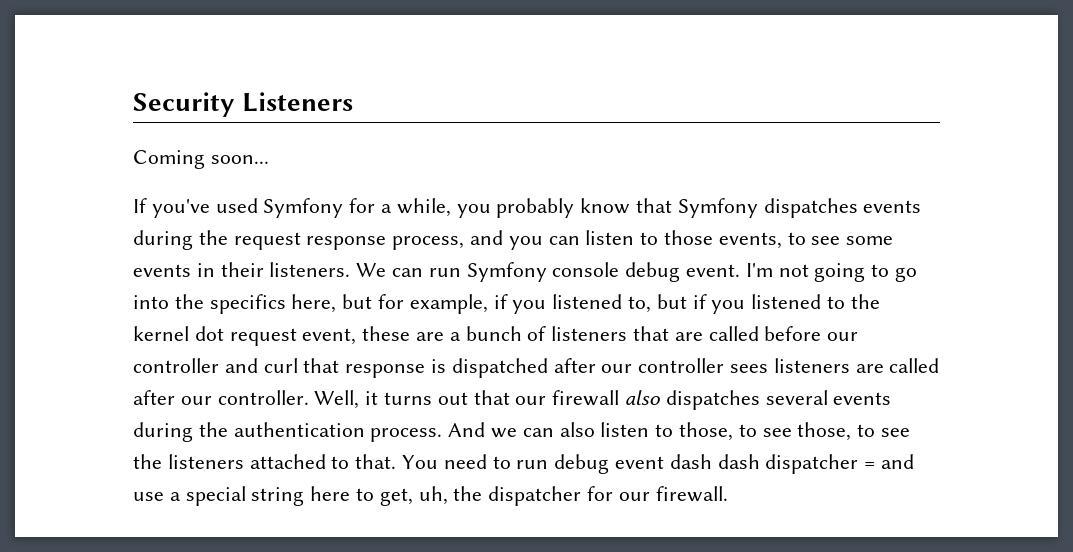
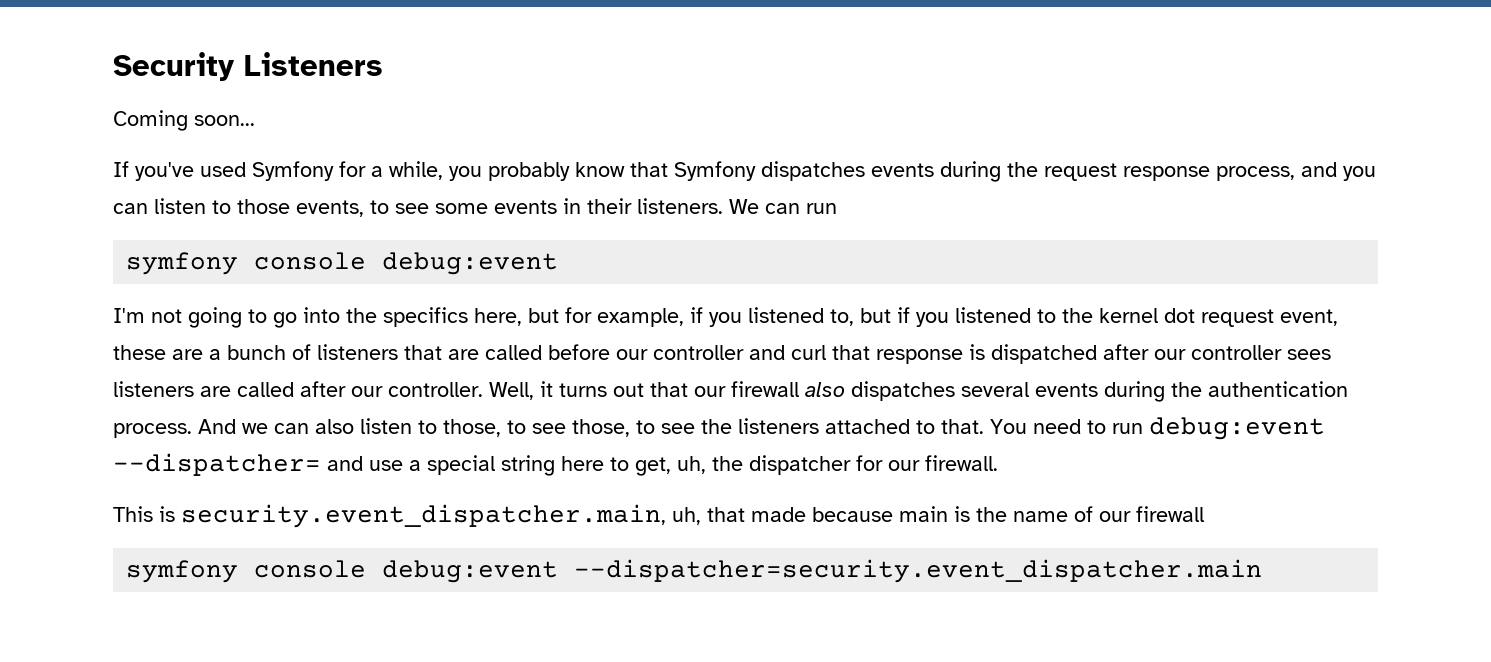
- We can run Symfony console debug event. I'm not going to go into the specifics here, but for example, if you listened to, but if you listened to the kernel dot request event, these are a bunch of listeners that are called before our controller and curl that response is dispatched after our controller sees listeners are called after our controller.
+ We can run
+ symfony console debug:event
+ I'm not going to go into the specifics here, but for example, if you listened to, but if you listened to the kernel dot request event, these are a bunch of listeners that are called before our controller and curl that response is dispatched after our controller sees listeners are called after our controller.
- You need to run debug event dash dash dispatcher = and use a special string here to get, uh, the dispatcher for our firewall.
+ You need to run debug:event --dispatcher= and use a special string here to get, uh, the dispatcher for our firewall.
+ This is security.event_dispatcher.main, uh, that made because main is the name of our firewall
+ symfony console debug:event --dispatcher=security.event_dispatcher.main

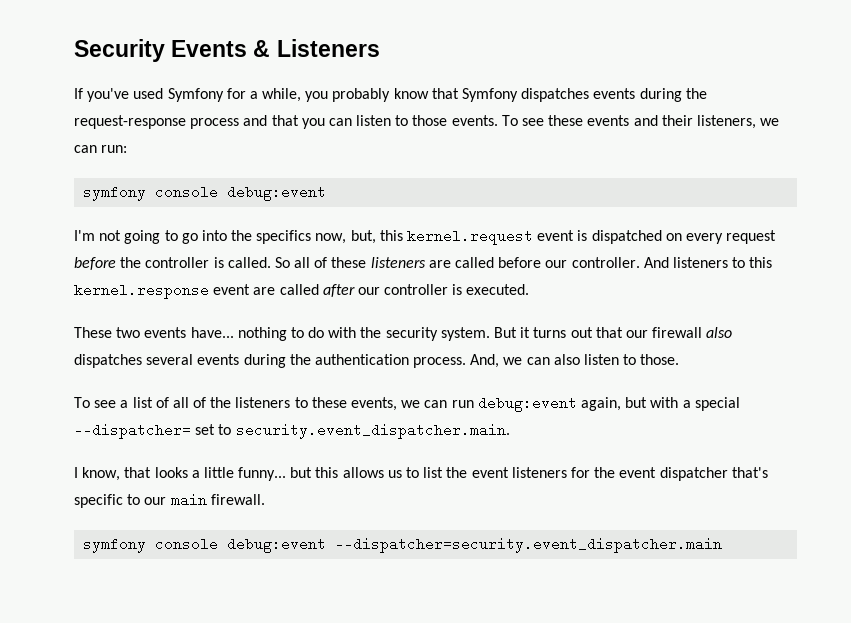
- Security Listeners
+ Security Events & Listeners
- Coming soon...
- If you've used Symfony for a while, you probably know that Symfony dispatches events during the request response process, and you can listen to those events, to see some events in their listeners. We can run
+ If you've used Symfony for a while, you probably know that Symfony dispatches events during the request-response process and that you can listen to those events. To see these events and their listeners, we can run:
- I'm not going to go into the specifics here, but for example, if you listened to, but if you listened to the kernel dot request event, these are a bunch of listeners that are called before our controller and curl that response is dispatched after our controller sees listeners are called after our controller. Well, it turns out that our firewall also dispatches several events during the authentication process.
+ I'm not going to go into the specifics now, but, this kernel.request event is dispatched on every request before the controller is called. So all of these listeners are called before our controller. And listeners to this kernel.response event are called after our controller is executed.
+ These two events have... nothing to do with the security system. But it turns out that our firewall also dispatches several events during the authentication process.
- And we can also listen to those, to see those, to see the listeners attached to that. You need to run debug:event --dispatcher= and use a special string here to get, uh, the dispatcher for our firewall.
- This is security.event_dispatcher.main, uh, that made because main is the name of our firewall
+ And, we can also listen to those.
+ To see a list of all of the listeners to these events, we can run debug:event again, but with a special --dispatcher= set to security.event_dispatcher.main.
+ I know, that looks a little funny... but this allows us to list the event listeners for the event dispatcher that's specific to our main firewall.

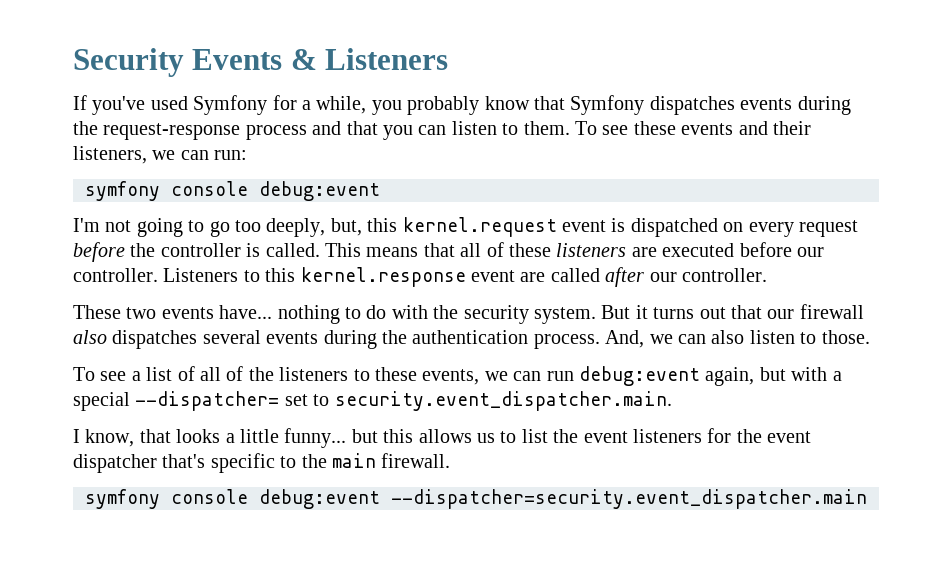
- If you've used Symfony for a while, you probably know that Symfony dispatches events during the request-response process and that you can listen to those events.
+ If you've used Symfony for a while, you probably know that Symfony dispatches events during the request-response process and that you can listen to them.
- I'm not going to go into the specifics now, but, this kernel.request event is dispatched on every request before the controller is called.
+ I'm not going to go too deeply, but, this kernel.request event is dispatched on every request before the controller is called.
- So all of these listeners are called before our controller.
+ This means that all of these listeners are executed before our controller.
- And listeners to this kernel.response event are called after our controller is executed.
+ Listeners to this kernel.response event are called after our controller.
- I know, that looks a little funny... but this allows us to list the event listeners for the event dispatcher that's specific to our main firewall.
+ I know, that looks a little funny... but this allows us to list the event listeners for the event dispatcher that's specific to the main firewall.

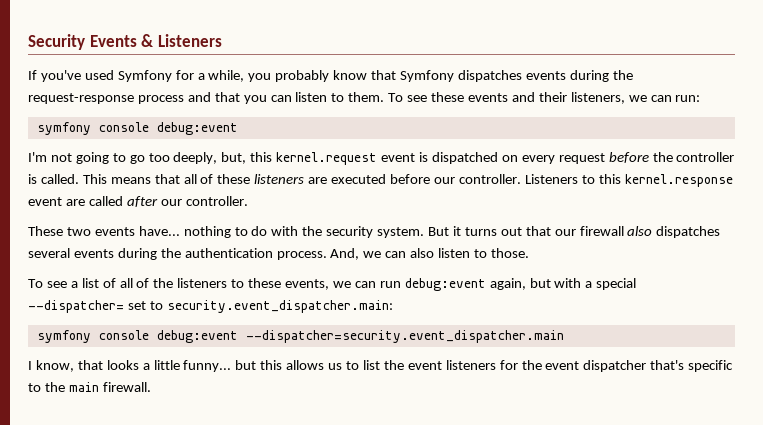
- To see a list of all of the listeners to these events, we can run debug:event again, but with a special --dispatcher= set to security.event_dispatcher.main.
+ To see a list of all of the listeners to these events, we can run debug:event again, but with a special --dispatcher= set to security.event_dispatcher.main:
+ symfony console debug:event --dispatcher=security.event_dispatcher.main
- symfony console debug:event --dispatcher=security.event_dispatcher.main

